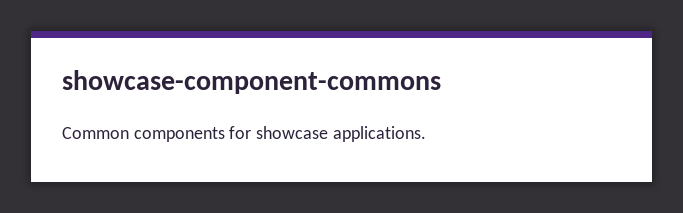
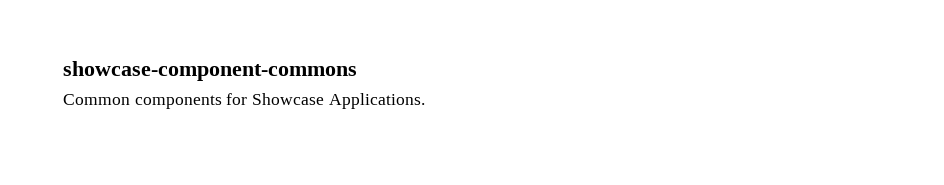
- Common components for showcase applications.
+ Common components for Showcase Applications.

